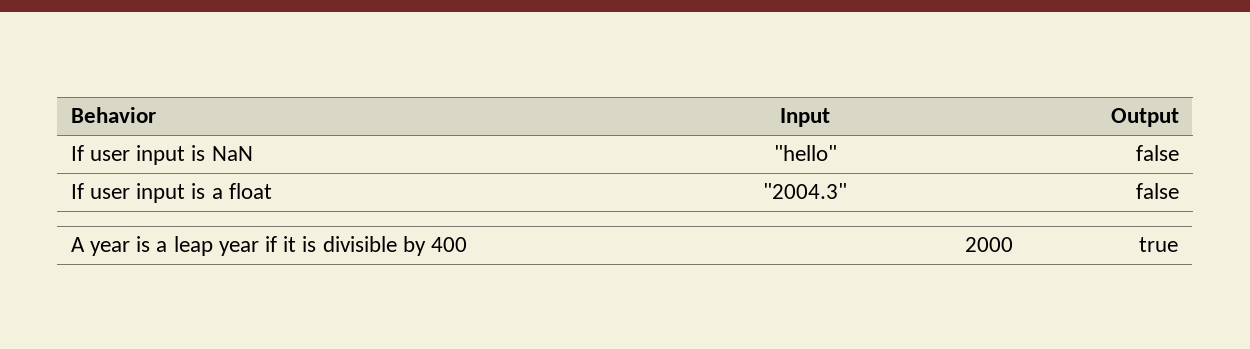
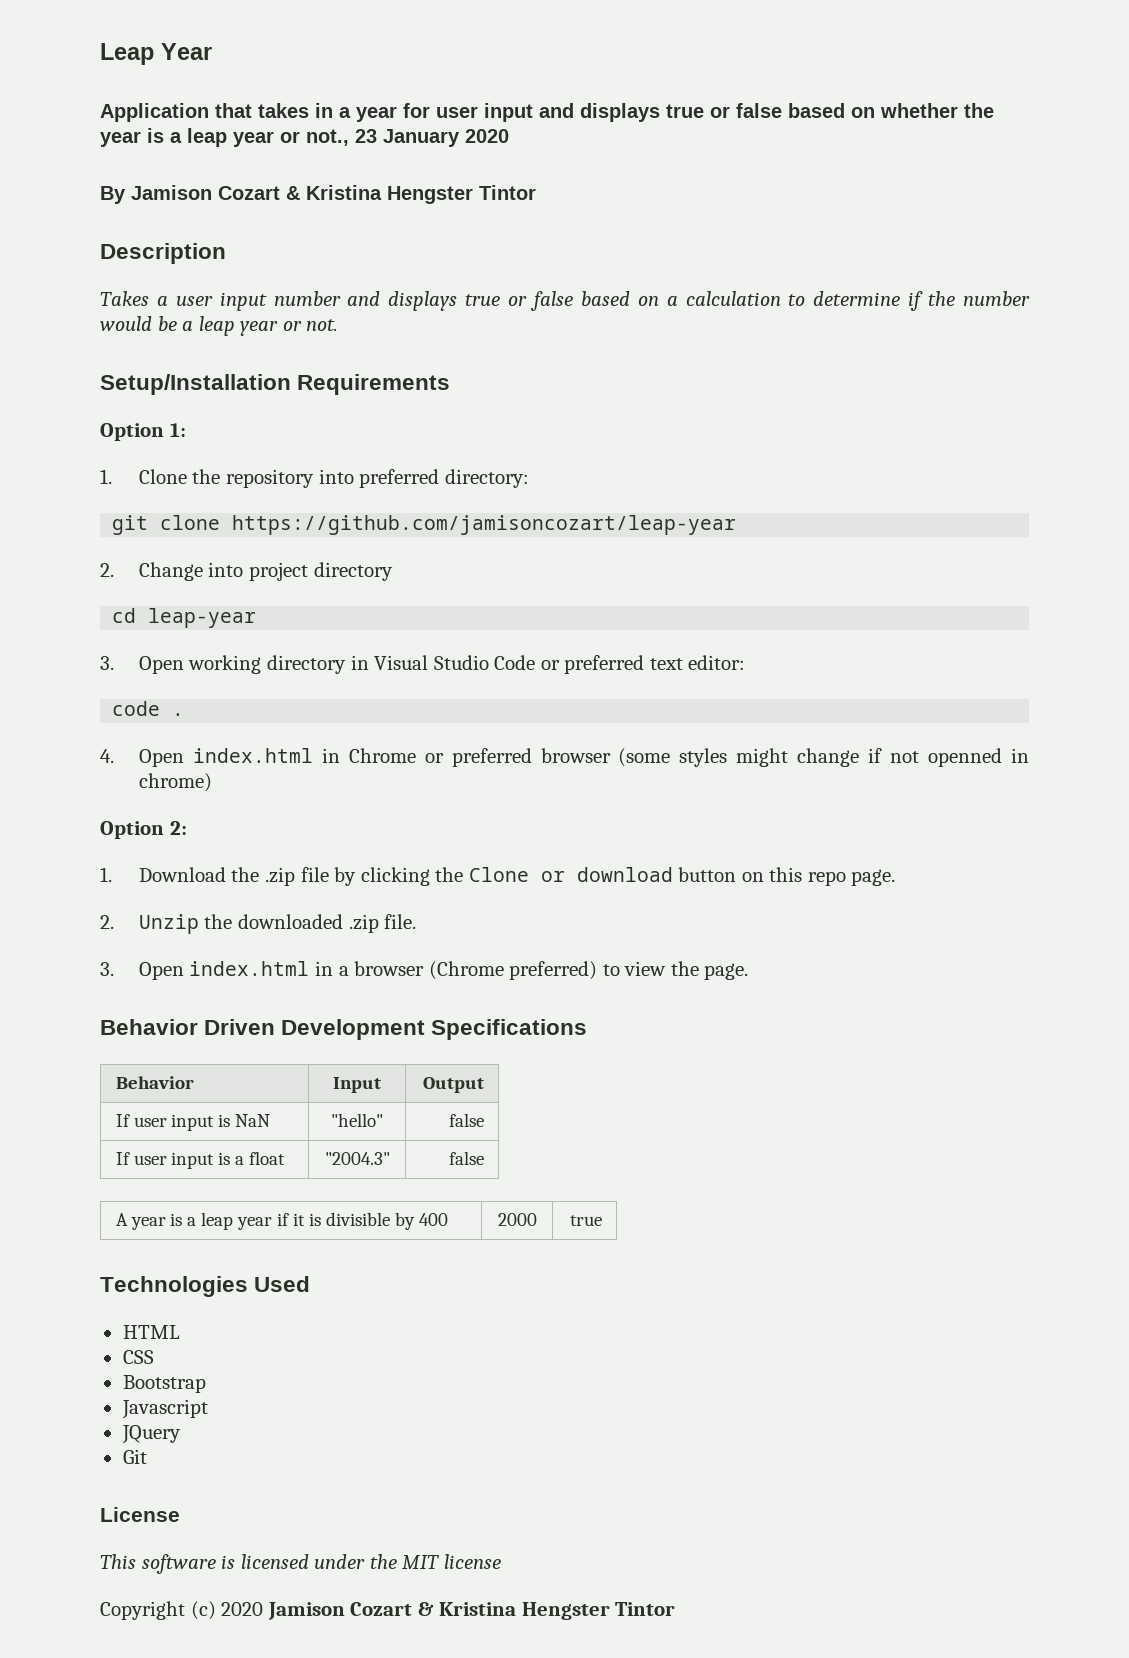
+ Leap Year
+ Application that takes in a year for user input and displays true or false based on whether the year is a leap year or not., 23 January 2020
+ By Jamison Cozart & Kristina Hengster Tintor
+ Description
+ Takes a user input number and displays true or false based on a calculation to determine if the number would be a leap year or not.
+ Setup/Installation Requirements
+ Option 1:
+ 1. Clone the repository into preferred directory:
+ git clone https://github.com/jamisoncozart/leap-year
+ 2. Change into project directory
+ cd leap-year
+ 3. Open working directory in Visual Studio Code or preferred text editor:
+ code .
+ 4. Open index.html in Chrome or preferred browser (some styles might change if not openned in chrome)
+ Option 2:
+ 1. Download the .zip file by clicking the Clone or download button on this repo page.
+ 2. Unzip the downloaded .zip file.
+ 3. Open index.html in a browser (Chrome preferred) to view the page.
+ Behavior Driven Development Specifications
+ Technologies Used
+ HTML
+ CSS
+ Bootstrap
+ Javascript
+ JQuery
+ Git
+ License
+ This software is licensed under the MIT license
+ Copyright (c) 2020 Jamison Cozart & Kristina Hengster Tintor

